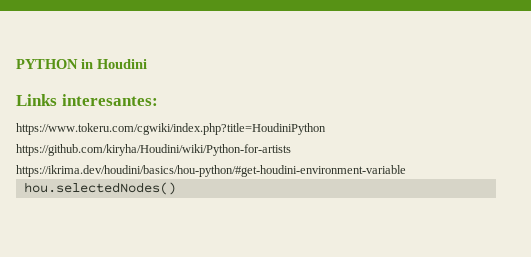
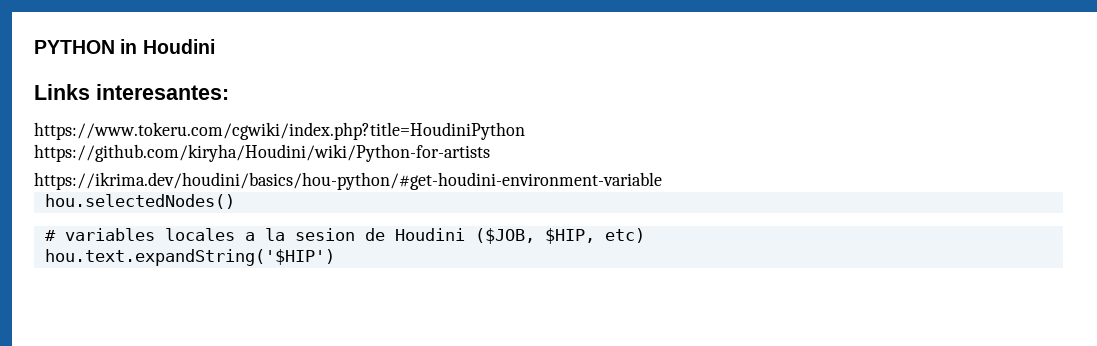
+ # variables locales a la sesion de Houdini ($JOB, $HIP, etc)
+ hou.text.expandString('$HIP')

